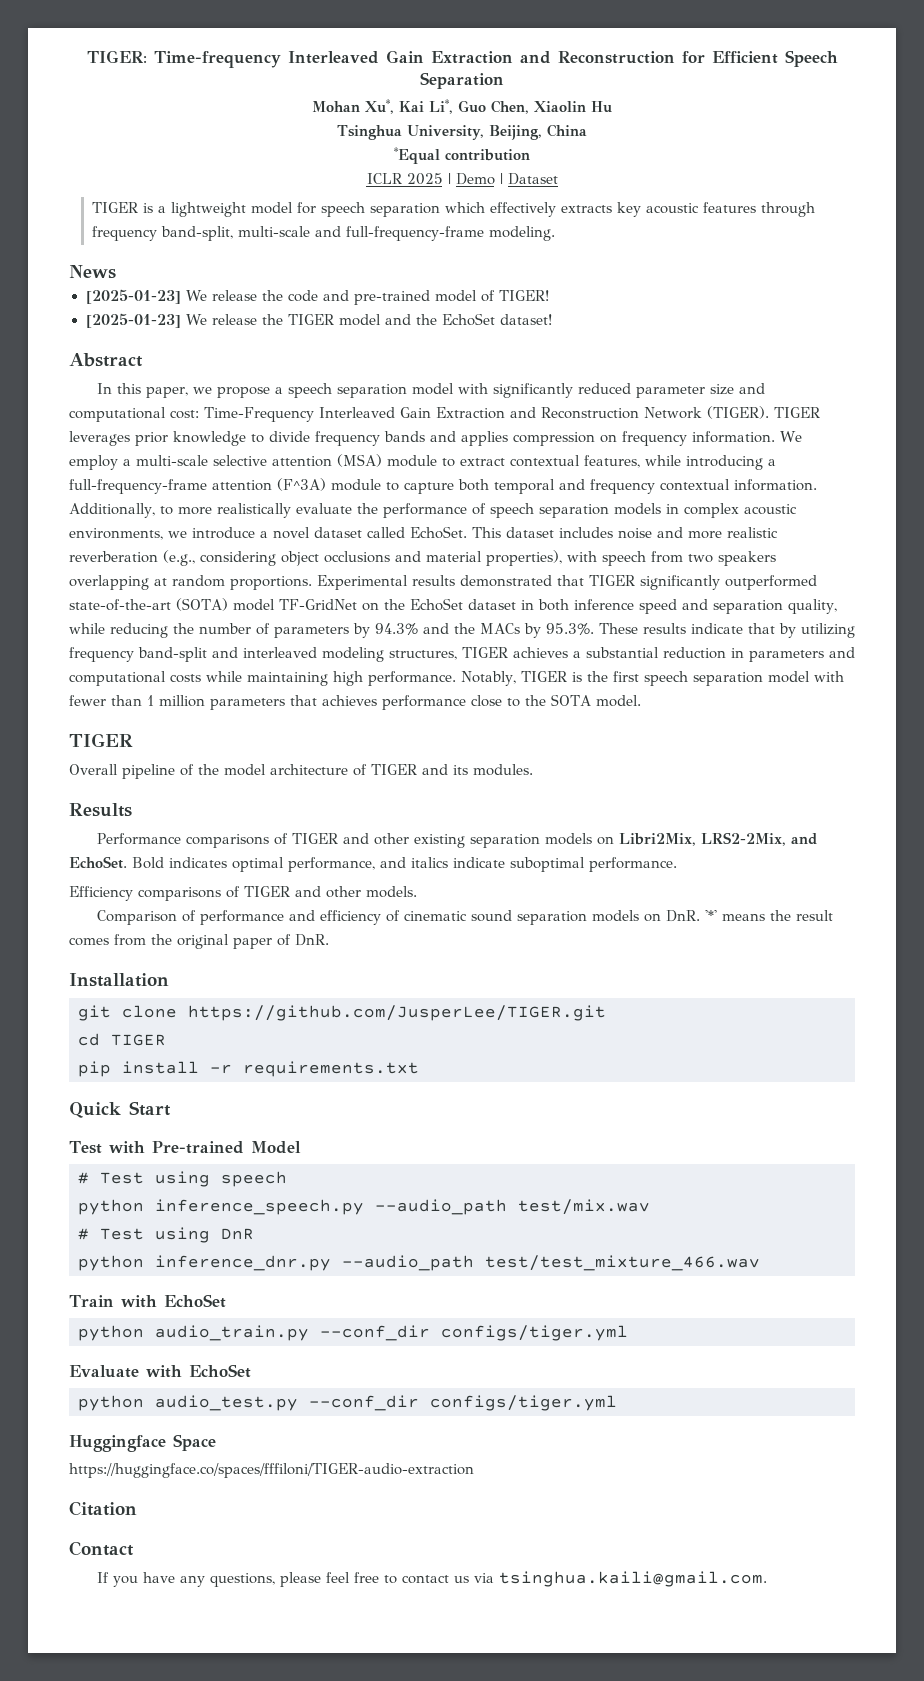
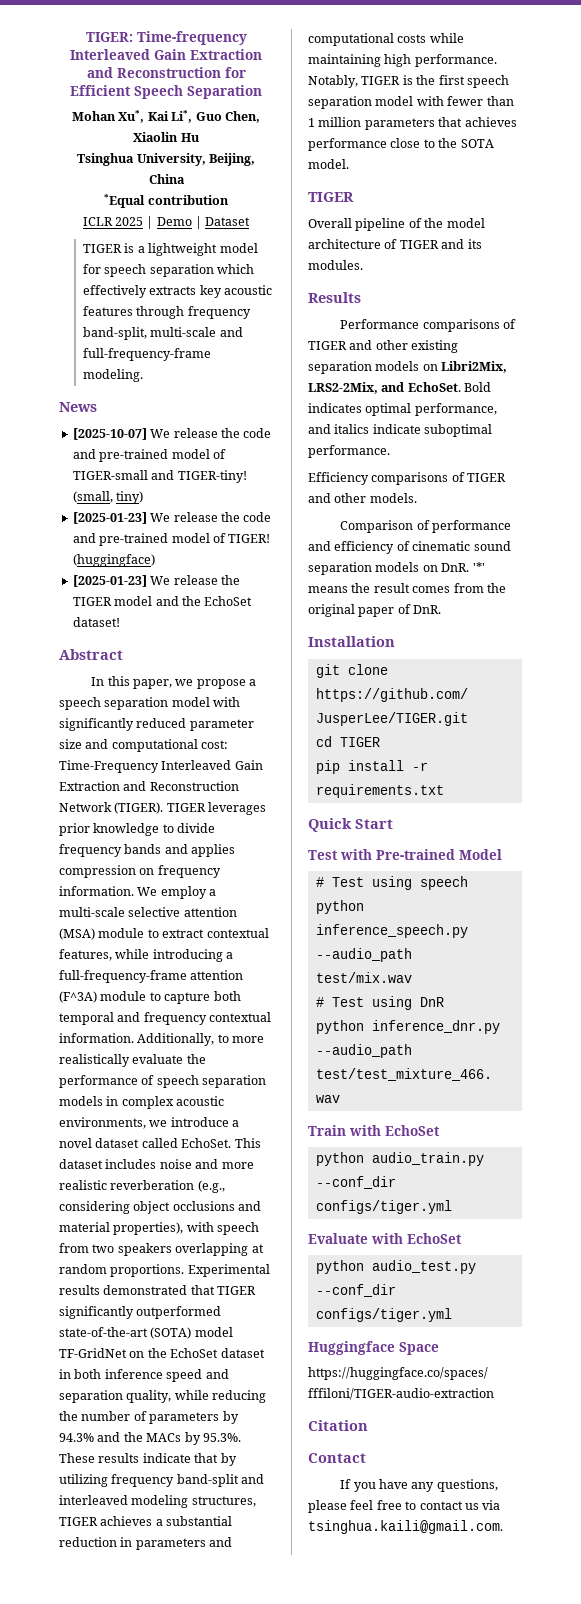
+ [2025-10-07] We release the code and pre-trained model of TIGER-small and TIGER-tiny! (small, tiny)
+ (huggingface)

